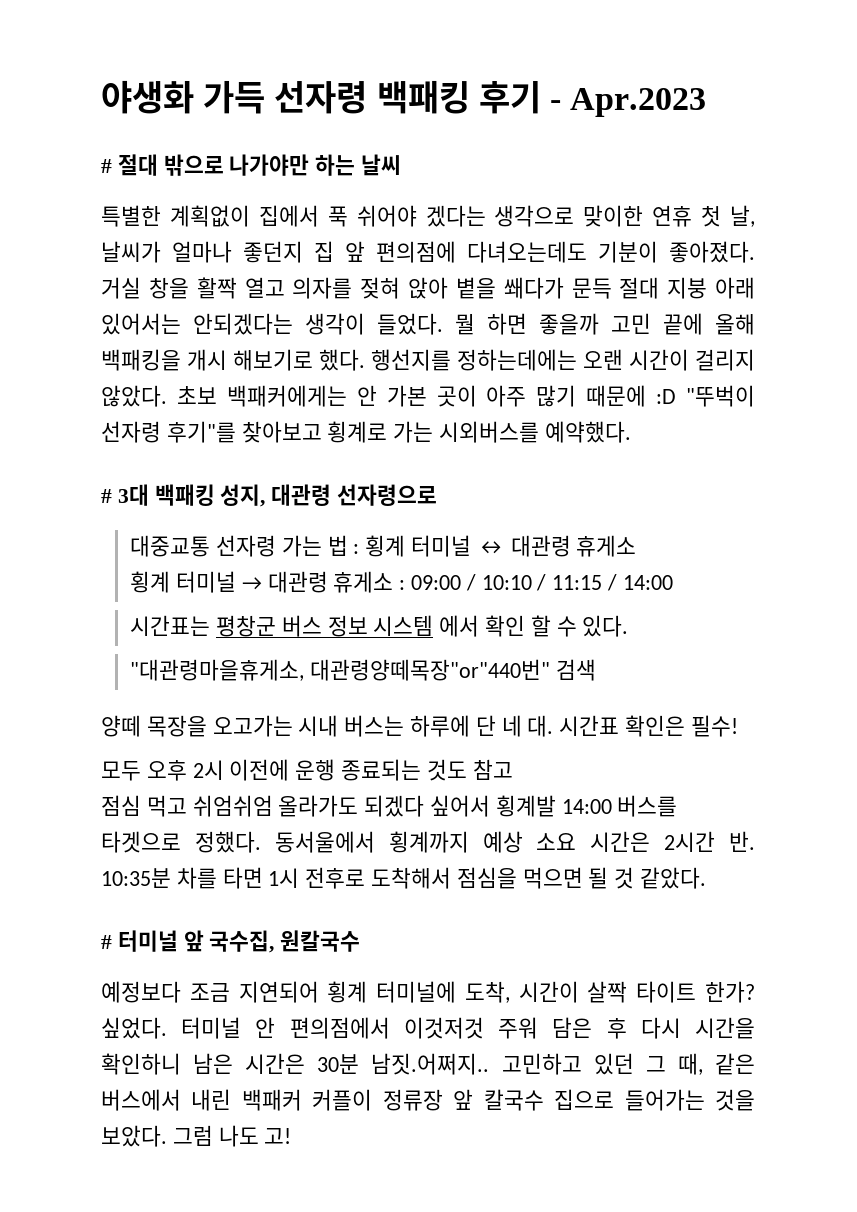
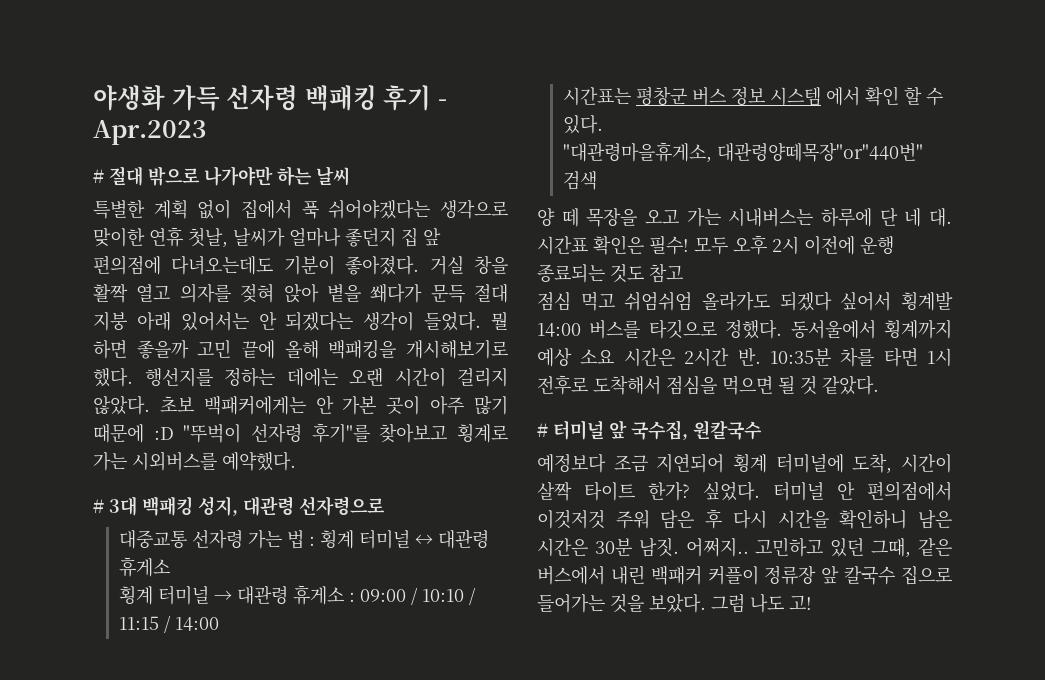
- 특별한 계획없이 집에서 푹 쉬어야 겠다는 생각으로 맞이한 연휴 첫 날, 날씨가 얼마나 좋던지 집 앞 편의점에 다녀오는데도 기분이 좋아졌다.
+ 특별한 계획 없이 집에서 푹 쉬어야겠다는 생각으로 맞이한 연휴 첫날, 날씨가 얼마나 좋던지 집 앞 편의점에 다녀오는데도 기분이 좋아졌다.
- 거실 창을 활짝 열고 의자를 젖혀 앉아 볕을 쐐다가 문득 절대 지붕 아래 있어서는 안되겠다는 생각이 들었다.
+ 거실 창을 활짝 열고 의자를 젖혀 앉아 볕을 쐐다가 문득 절대 지붕 아래 있어서는 안 되겠다는 생각이 들었다.
- 뭘 하면 좋을까 고민 끝에 올해 백패킹을 개시 해보기로 했다. 행선지를 정하는데에는 오랜 시간이 걸리지 않았다.
+ 뭘 하면 좋을까 고민 끝에 올해 백패킹을 개시해보기로 했다. 행선지를 정하는 데에는 오랜 시간이 걸리지 않았다.
- 양떼 목장을 오고가는 시내 버스는 하루에 단 네 대.
+ 양 떼 목장을 오고 가는 시내버스는 하루에 단 네 대.
- 시간표 확인은 필수!
- 모두 오후 2시 이전에 운행 종료되는 것도 참고
+ 시간표 확인은 필수! 모두 오후 2시 이전에 운행 종료되는 것도 참고
- 점심 먹고 쉬엄쉬엄 올라가도 되겠다 싶어서 횡계발 14:00 버스를 타겟으로 정했다.
+ 점심 먹고 쉬엄쉬엄 올라가도 되겠다 싶어서 횡계발 14:00 버스를 타깃으로 정했다.
- 터미널 안 편의점에서 이것저것 주워 담은 후 다시 시간을 확인하니 남은 시간은 30분 남짓.어쩌지.. 고민하고 있던 그 때, 같은 버스에서 내린 백패커 커플이 정류장 앞 칼국수 집으로 들어가는 것을 보았다.
+ 터미널 안 편의점에서 이것저것 주워 담은 후 다시 시간을 확인하니 남은 시간은 30분 남짓. 어쩌지.. 고민하고 있던 그때, 같은 버스에서 내린 백패커 커플이 정류장 앞 칼국수 집으로 들어가는 것을 보았다.

